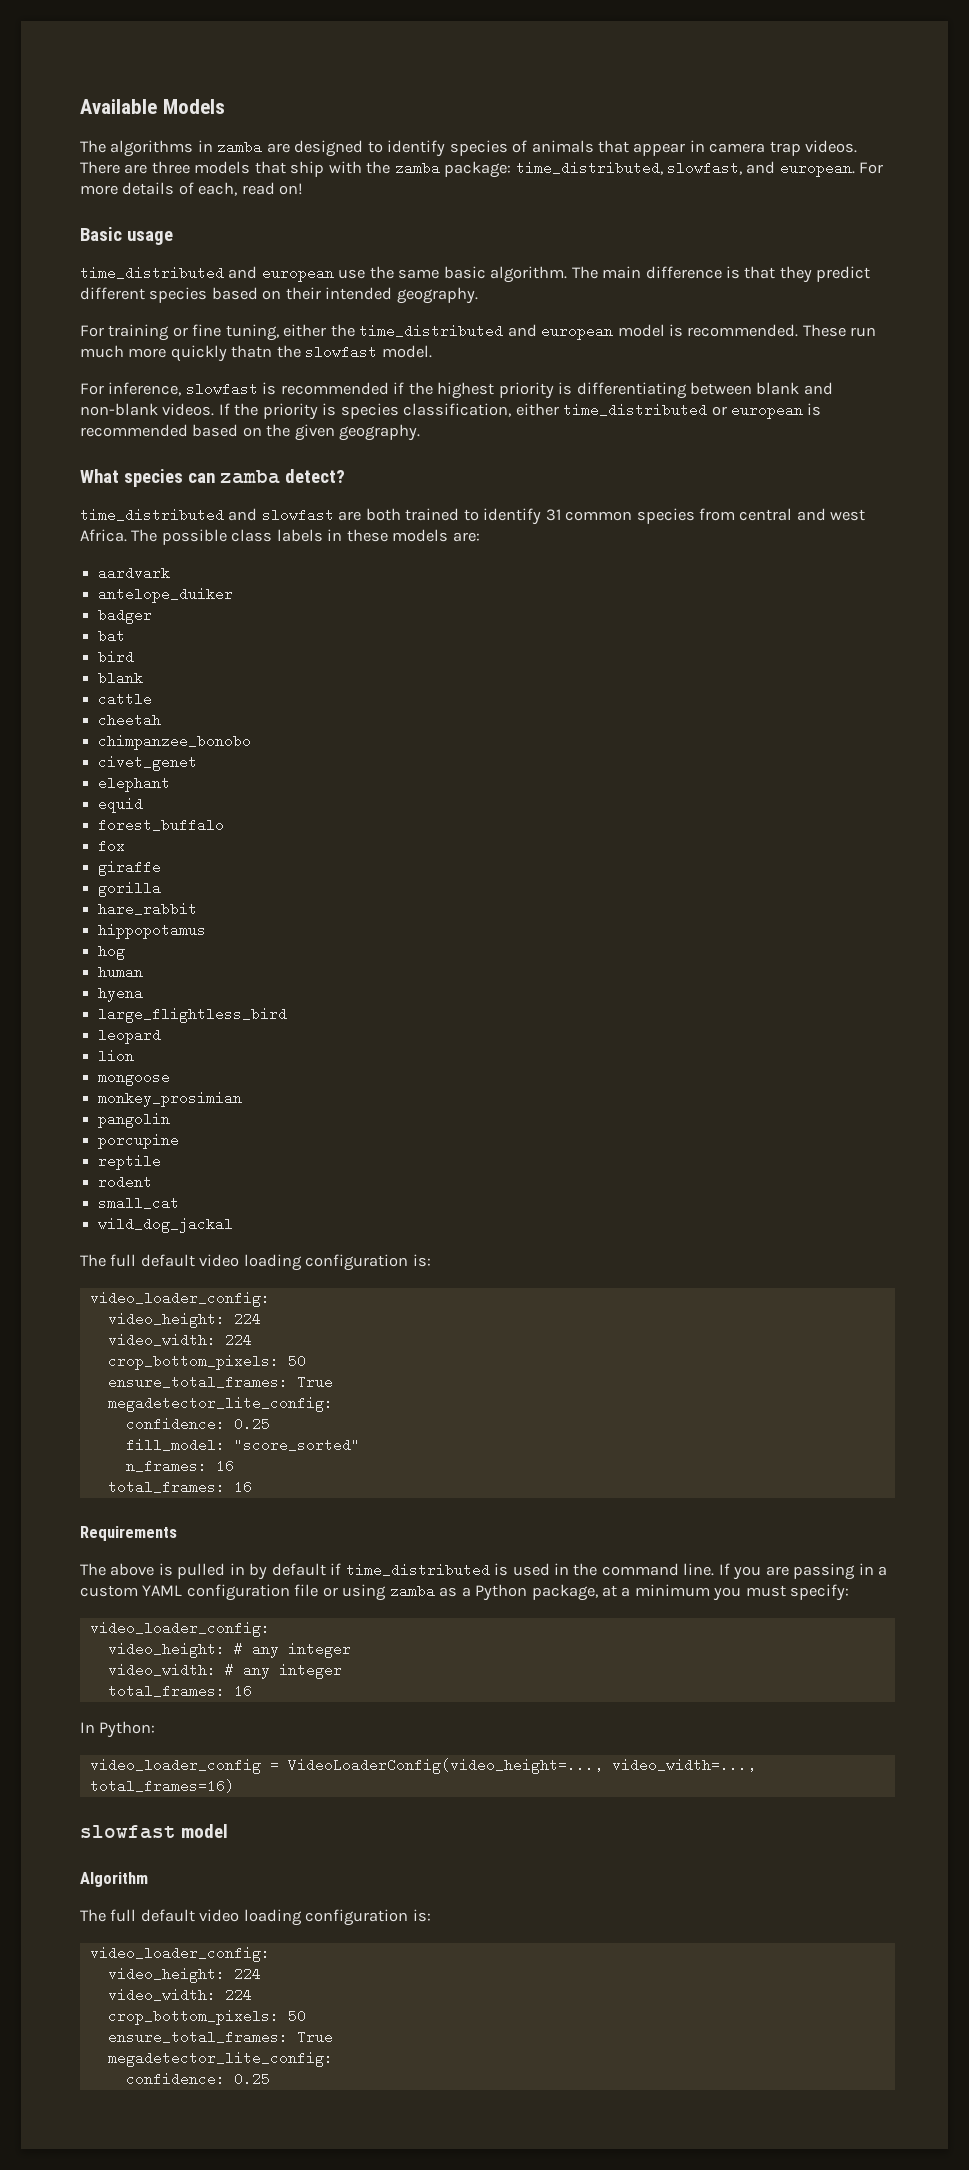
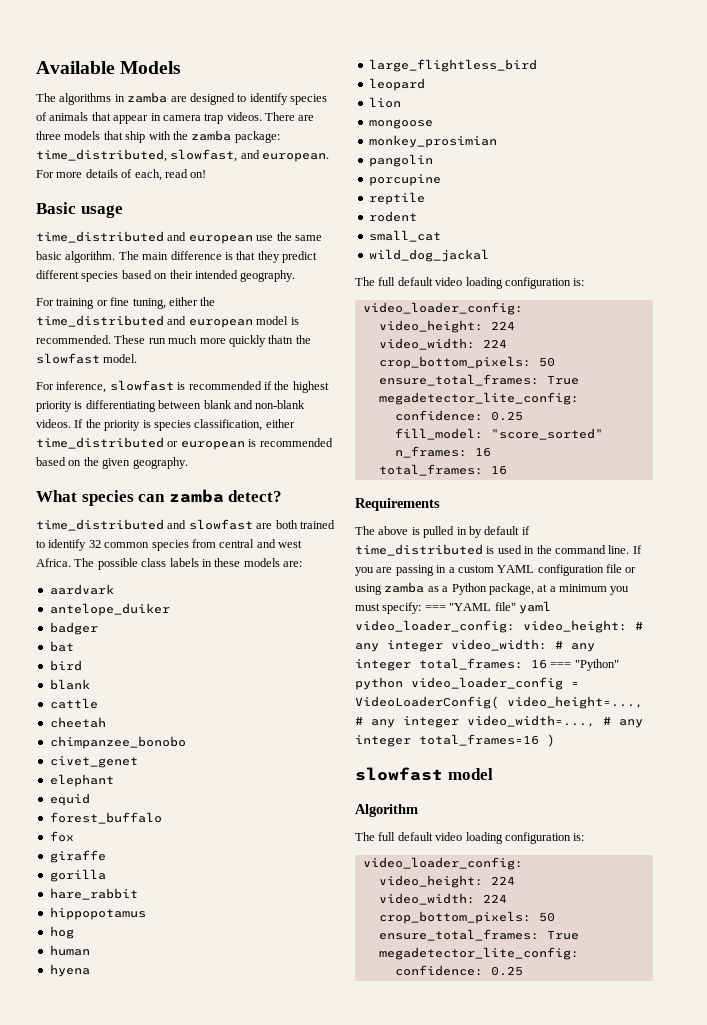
- time_distributed and slowfast are both trained to identify 31 common species from central and west Africa.
+ time_distributed and slowfast are both trained to identify 32 common species from central and west Africa.
- If you are passing in a custom YAML configuration file or using zamba as a Python package, at a minimum you must specify:
- video_loader_config:
- video_height: # any integer
- video_width: # any integer
- total_frames: 16
- In Python:
- video_loader_config = VideoLoaderConfig(video_height=..., video_width=..., total_frames=16)
+ If you are passing in a custom YAML configuration file or using zamba as a Python package, at a minimum you must specify: === "YAML file" yaml video_loader_config: video_height: # any integer video_width: # any integer total_frames: 16 === "Python" python video_loader_config = VideoLoaderConfig( video_height=..., # any integer video_width=..., # any integer total_frames=16 )

